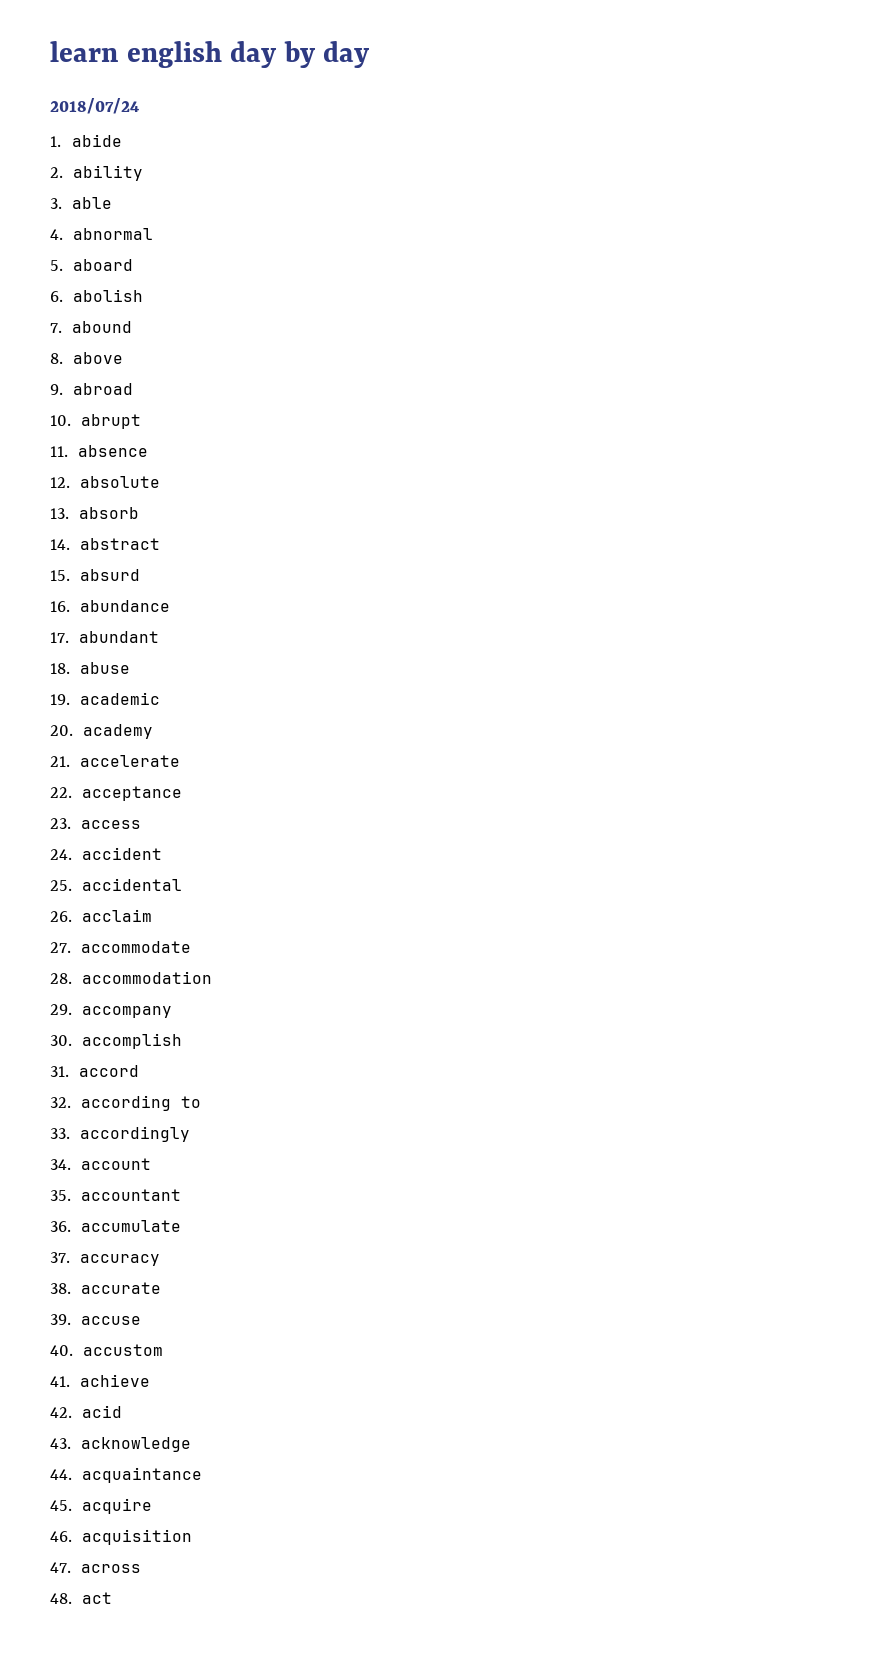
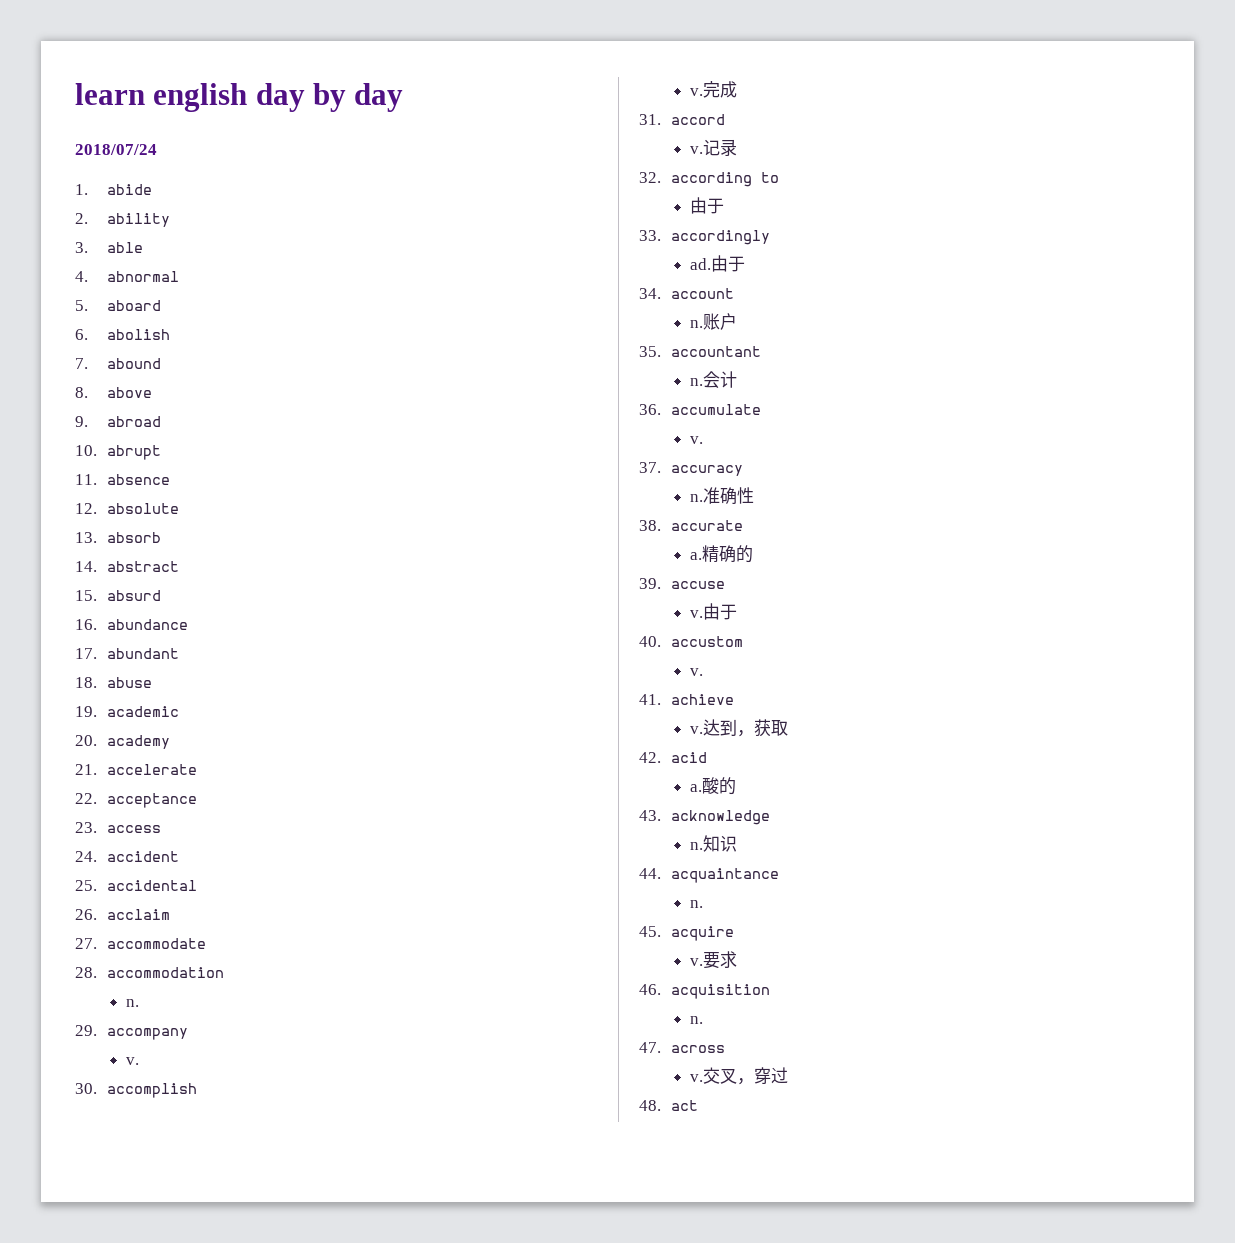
  28. accommodation
+ n.
  29. accompany
+ v.
+ v.完成
+ v.记录
  32. according to
+ 由于
+ ad.由于
+ n.账户
+ n.会计
  36. accumulate
+ v.
+ n.准确性
+ a.精确的
+ v.由于
  40. accustom
+ v.
+ v.达到，获取
+ a.酸的
+ n.知识
  44. acquaintance
+ n.
+ v.要求
  46. acquisition
+ n.
+ v.交叉，穿过

